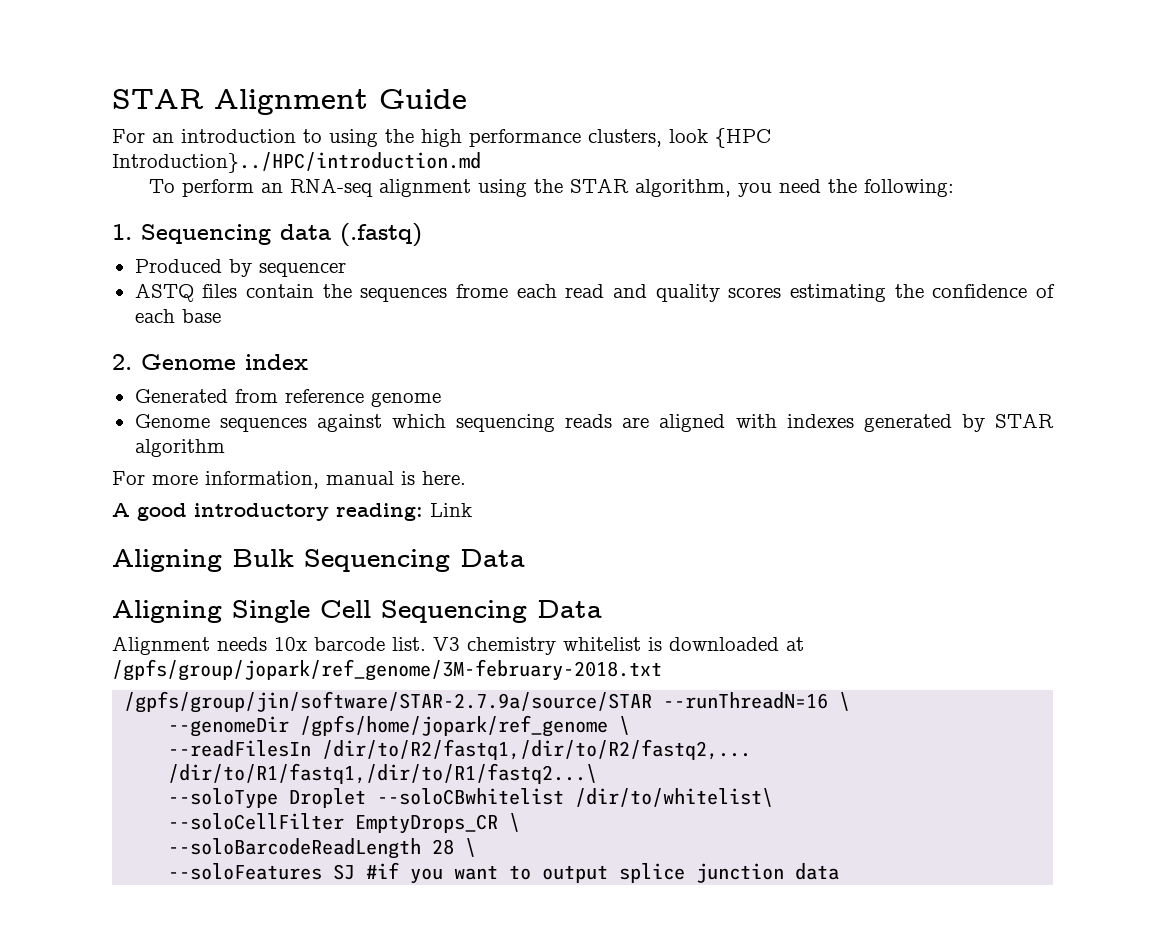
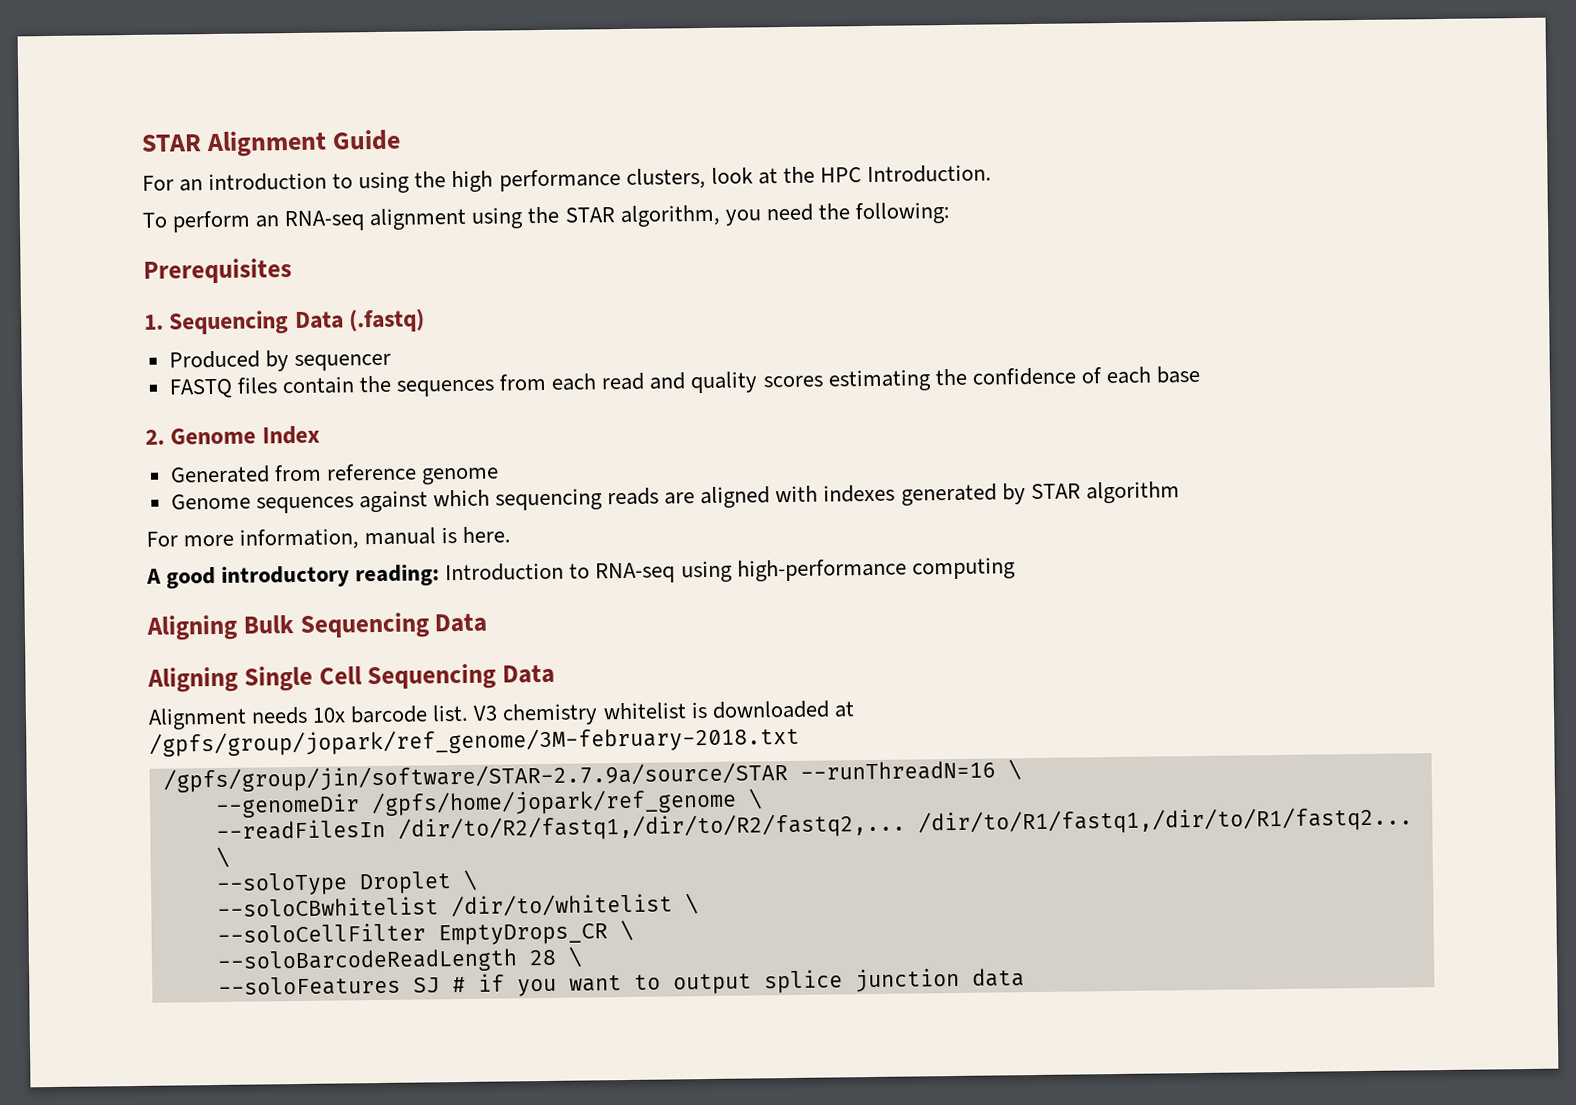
- For an introduction to using the high performance clusters, look {HPC Introduction}../HPC/introduction.md
+ For an introduction to using the high performance clusters, look at the HPC Introduction.
+ Prerequisites
- 1. Sequencing data (.fastq)
+ 1. Sequencing Data (.fastq)
- ASTQ files contain the sequences frome each read and quality scores estimating the confidence of each base
+ FASTQ files contain the sequences from each read and quality scores estimating the confidence of each base
- 2. Genome index
+ 2. Genome Index
- A good introductory reading: Link
+ A good introductory reading: Introduction to RNA-seq using high-performance computing
- /dir/to/R1/fastq1,/dir/to/R1/fastq2...\
+ /dir/to/R1/fastq1,/dir/to/R1/fastq2... \
- --soloType Droplet --soloCBwhitelist /dir/to/whitelist\
+ --soloType Droplet \
+ --soloCBwhitelist /dir/to/whitelist \
- --soloFeatures SJ #if you want to output splice junction data
+ --soloFeatures SJ # if you want to output splice junction data

